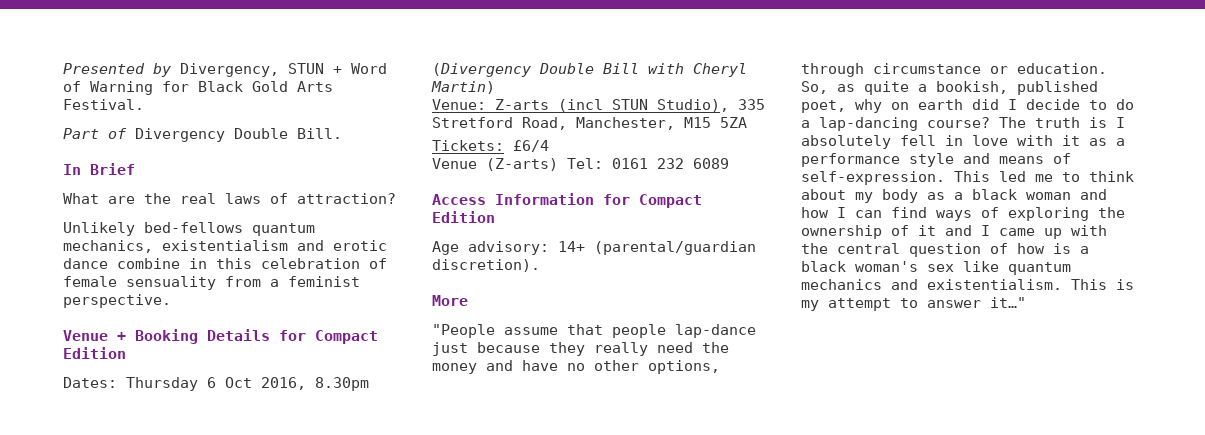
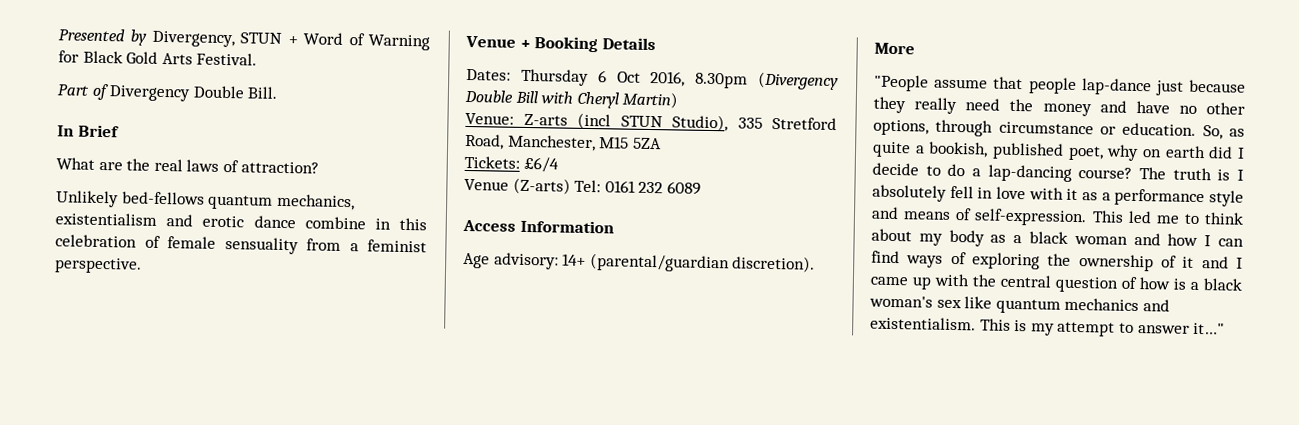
- Venue + Booking Details for Compact Edition
+ Venue + Booking Details
- Access Information for Compact Edition
+ Access Information

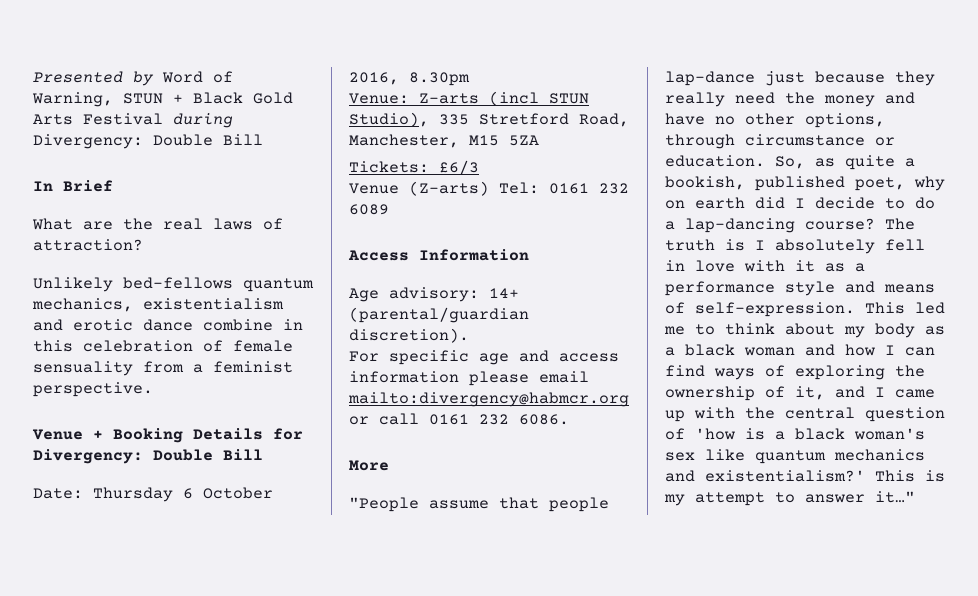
- Presented by Divergency, STUN + Word of Warning for Black Gold Arts Festival.
- Part of Divergency Double Bill.
+ Presented by Word of Warning, STUN + Black Gold Arts Festival during Divergency: Double Bill
- Venue + Booking Details
- Dates: Thursday 6 Oct 2016, 8.30pm (Divergency Double Bill with Cheryl Martin)
+ Venue + Booking Details for Divergency: Double Bill
+ Date: Thursday 6 October 2016, 8.30pm
- Tickets: £6/4
+ Tickets: £6/3
+ For specific age and access information please email mailto:divergency@habmcr.org or call 0161 232 6086.
- This led me to think about my body as a black woman and how I can find ways of exploring the ownership of it and I came up with the central question of how is a black woman's sex like quantum mechanics and existentialism.
+ This led me to think about my body as a black woman and how I can find ways of exploring the ownership of it, and I came up with the central question of 'how is a black woman's sex like quantum mechanics and existentialism?'

